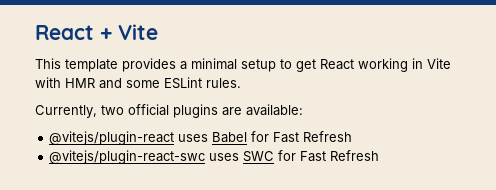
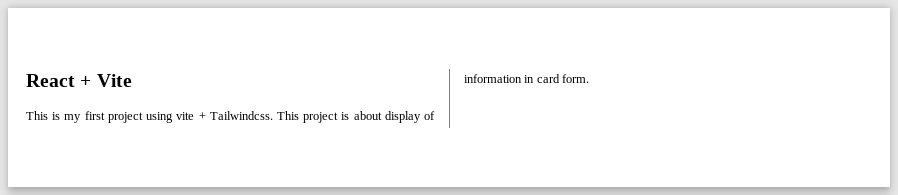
- This template provides a minimal setup to get React working in Vite with HMR and some ESLint rules.
- Currently, two official plugins are available:
- @vitejs/plugin-react uses Babel for Fast Refresh
- @vitejs/plugin-react-swc uses SWC for Fast Refresh
+ This is my first project using vite + Tailwindcss. This project is about display of information in card form.

